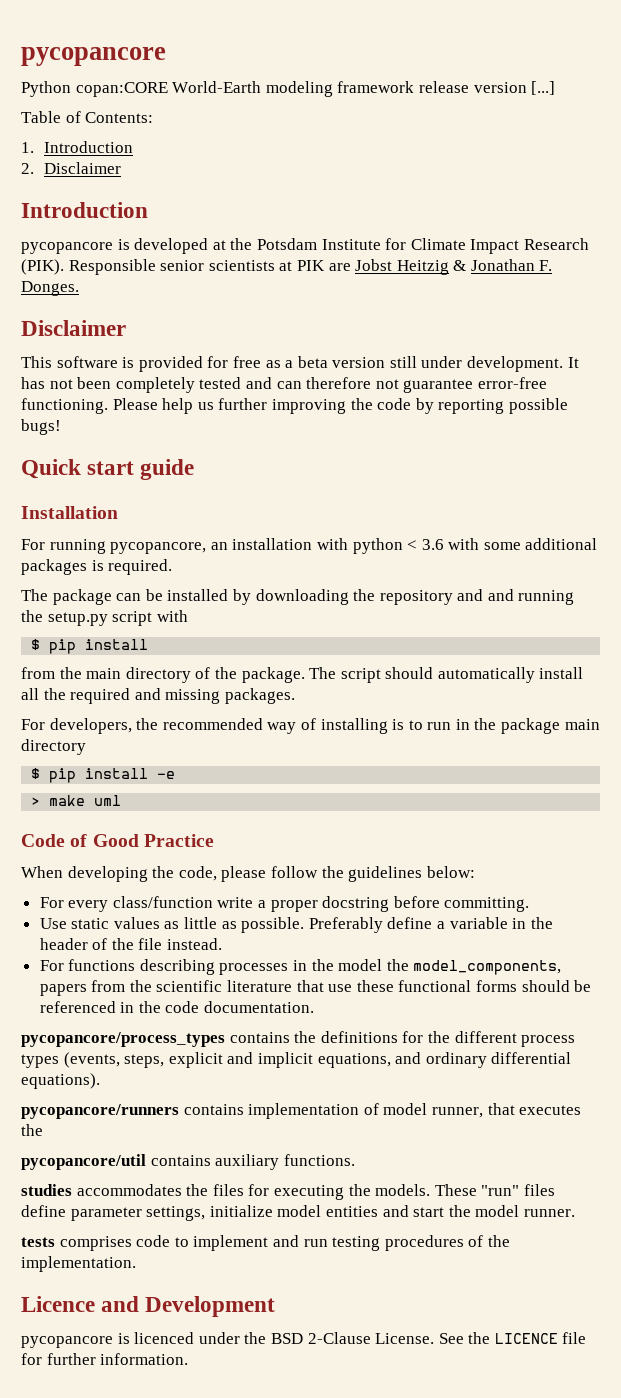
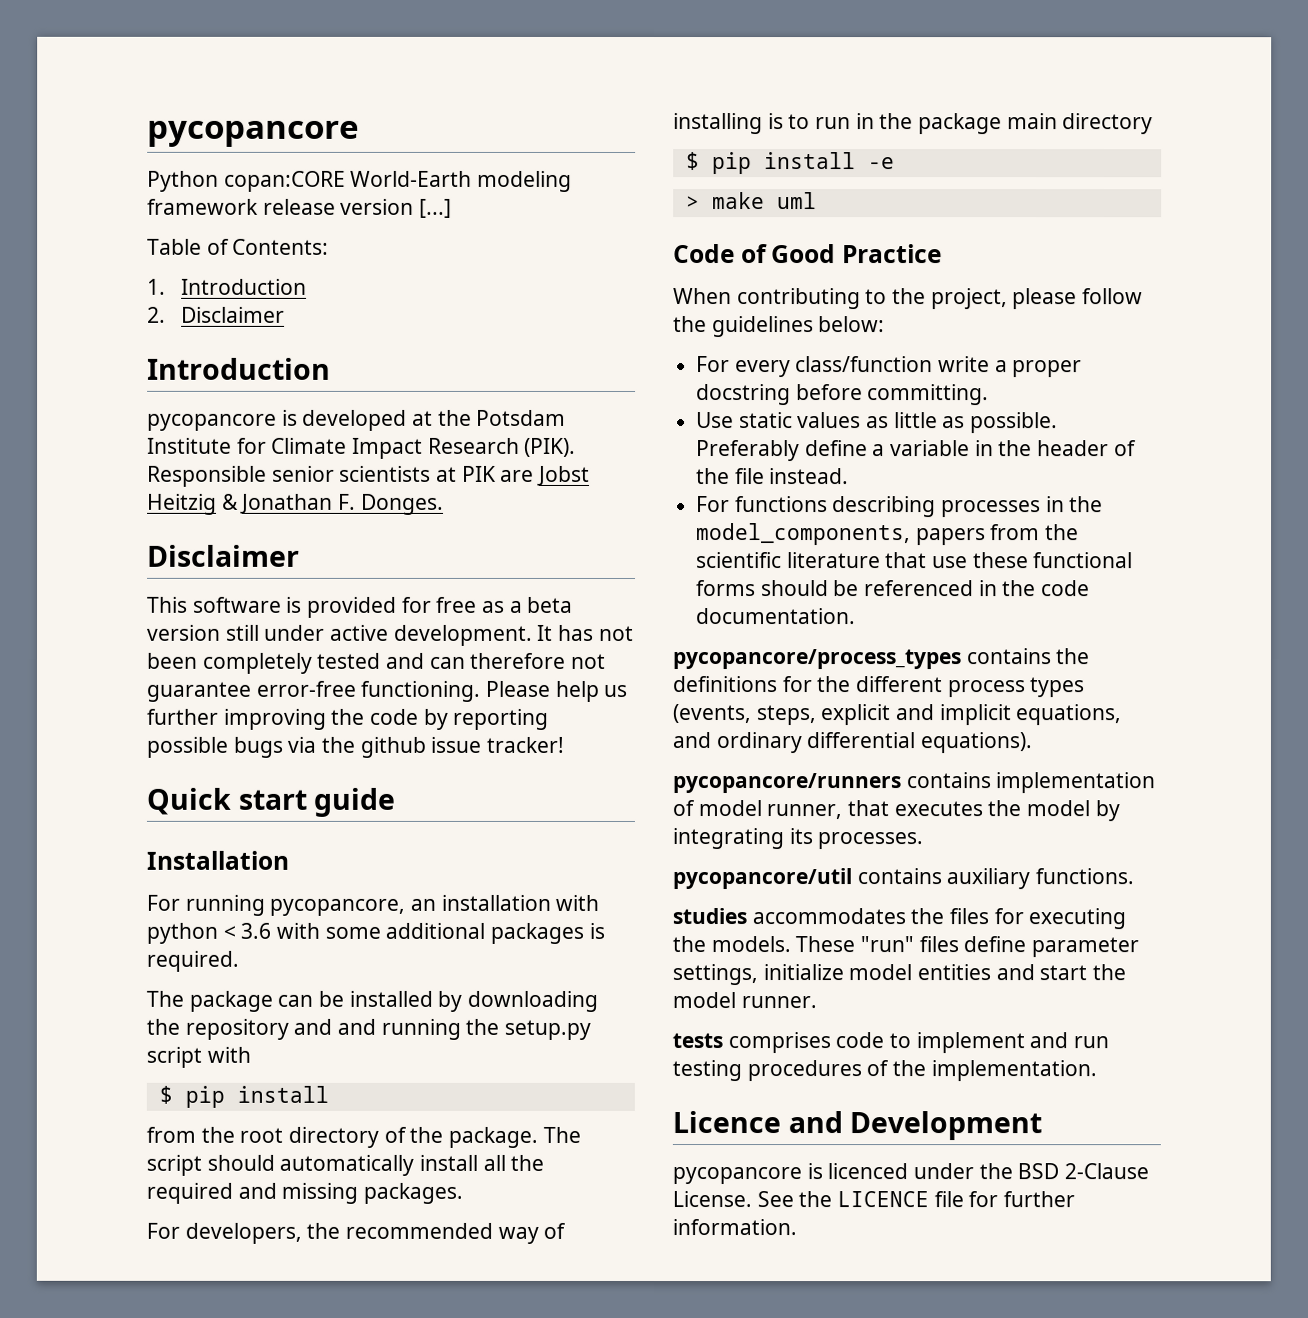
- This software is provided for free as a beta version still under development.
+ This software is provided for free as a beta version still under active development.
- Please help us further improving the code by reporting possible bugs!
+ Please help us further improving the code by reporting possible bugs via the github issue tracker!
- from the main directory of the package.
+ from the root directory of the package.
- When developing the code, please follow the guidelines below:
+ When contributing to the project, please follow the guidelines below:
- For functions describing processes in the model the model_components, papers from the scientific literature that use these functional forms should be referenced in the code documentation.
+ For functions describing processes in the model_components, papers from the scientific literature that use these functional forms should be referenced in the code documentation.
- pycopancore/runners contains implementation of model runner, that executes the
+ pycopancore/runners contains implementation of model runner, that executes the model by integrating its processes.

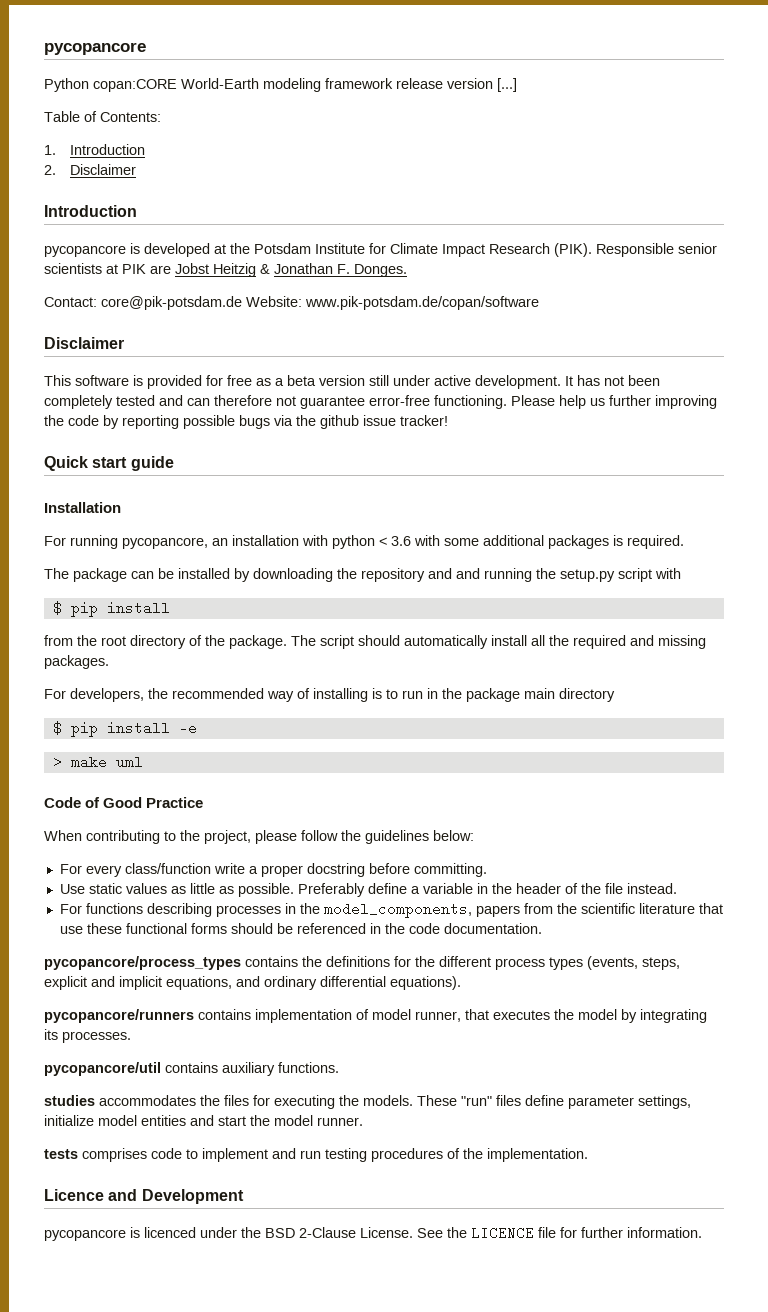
+ Contact: core@pik-potsdam.de Website: www.pik-potsdam.de/copan/software

